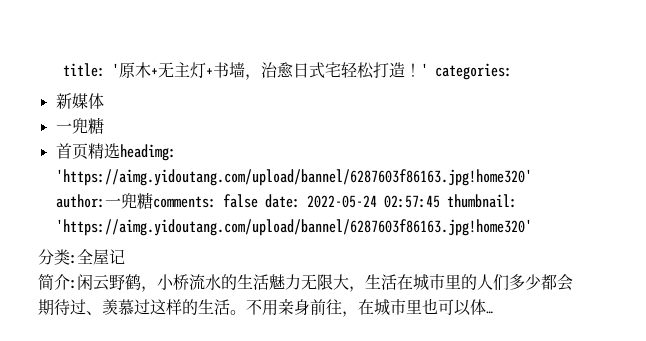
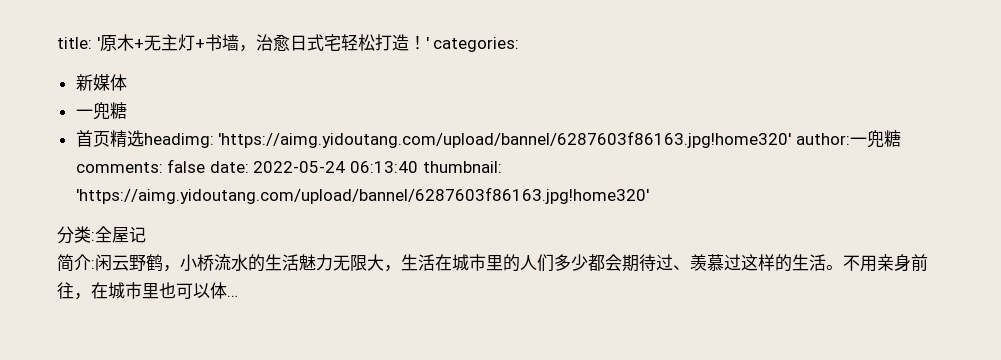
- 首页精选headimg: 'https://aimg.yidoutang.com/upload/bannel/6287603f86163.jpg!home320' author:一兜糖comments: false date: 2022-05-24 02:57:45 thumbnail: 'https://aimg.yidoutang.com/upload/bannel/6287603f86163.jpg!home320'
+ 首页精选headimg: 'https://aimg.yidoutang.com/upload/bannel/6287603f86163.jpg!home320' author:一兜糖comments: false date: 2022-05-24 06:13:40 thumbnail: 'https://aimg.yidoutang.com/upload/bannel/6287603f86163.jpg!home320'

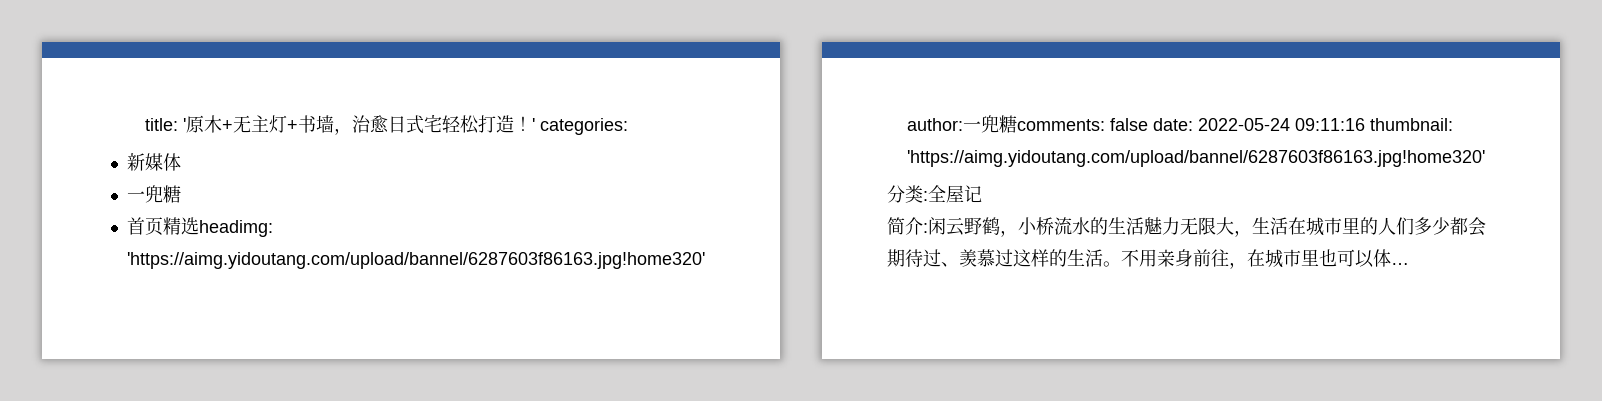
- 首页精选headimg: 'https://aimg.yidoutang.com/upload/bannel/6287603f86163.jpg!home320' author:一兜糖comments: false date: 2022-05-24 06:13:40 thumbnail: 'https://aimg.yidoutang.com/upload/bannel/6287603f86163.jpg!home320'
+ 首页精选headimg: 'https://aimg.yidoutang.com/upload/bannel/6287603f86163.jpg!home320' author:一兜糖comments: false date: 2022-05-24 09:11:16 thumbnail: 'https://aimg.yidoutang.com/upload/bannel/6287603f86163.jpg!home320'

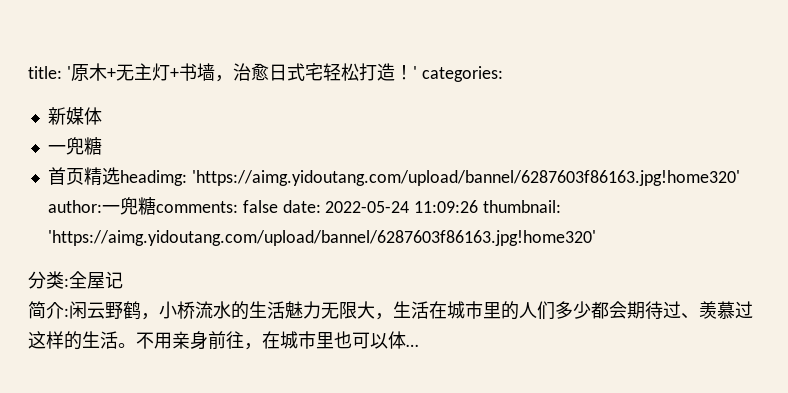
- 首页精选headimg: 'https://aimg.yidoutang.com/upload/bannel/6287603f86163.jpg!home320' author:一兜糖comments: false date: 2022-05-24 09:11:16 thumbnail: 'https://aimg.yidoutang.com/upload/bannel/6287603f86163.jpg!home320'
+ 首页精选headimg: 'https://aimg.yidoutang.com/upload/bannel/6287603f86163.jpg!home320' author:一兜糖comments: false date: 2022-05-24 11:09:26 thumbnail: 'https://aimg.yidoutang.com/upload/bannel/6287603f86163.jpg!home320'

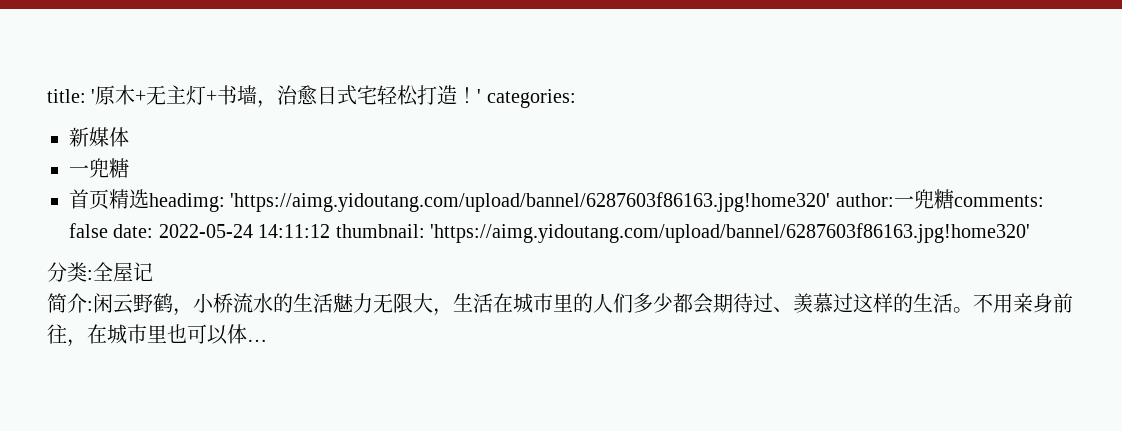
- 首页精选headimg: 'https://aimg.yidoutang.com/upload/bannel/6287603f86163.jpg!home320' author:一兜糖comments: false date: 2022-05-24 11:09:26 thumbnail: 'https://aimg.yidoutang.com/upload/bannel/6287603f86163.jpg!home320'
+ 首页精选headimg: 'https://aimg.yidoutang.com/upload/bannel/6287603f86163.jpg!home320' author:一兜糖comments: false date: 2022-05-24 14:11:12 thumbnail: 'https://aimg.yidoutang.com/upload/bannel/6287603f86163.jpg!home320'

